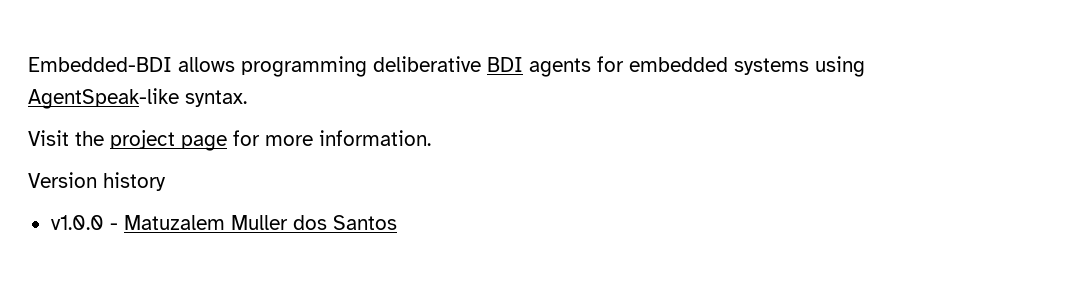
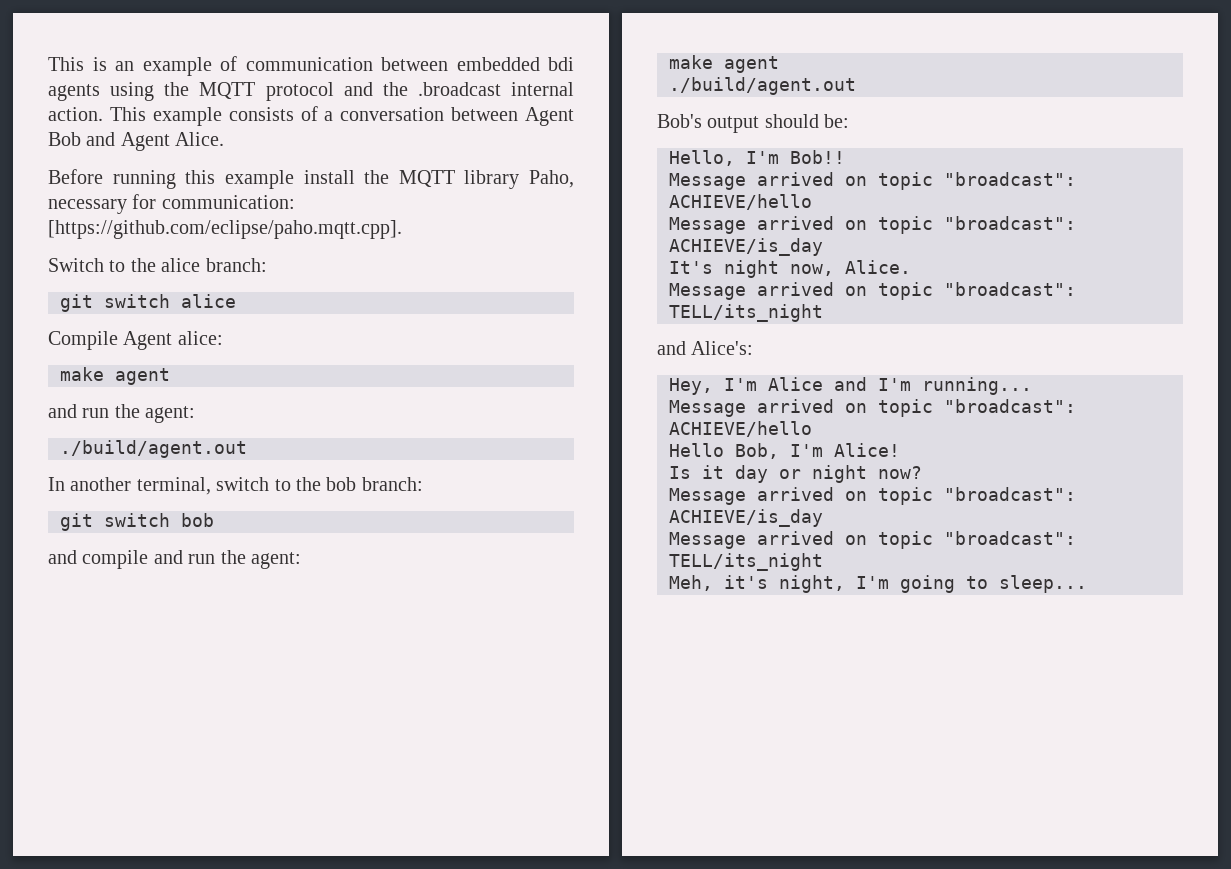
- Embedded-BDI allows programming deliberative BDI agents for embedded systems using AgentSpeak-like syntax.
- Visit the project page for more information.
- Version history
- v1.0.0 - Matuzalem Muller dos Santos
+ This is an example of communication between embedded bdi agents using the MQTT protocol and the .broadcast internal action. This example consists of a conversation between Agent Bob and Agent Alice.
+ Before running this example install the MQTT library Paho, necessary for communication: [https://github.com/eclipse/paho.mqtt.cpp].
+ Switch to the alice branch:
+ git switch alice
+ Compile Agent alice:
+ make agent
+ and run the agent:
+ ./build/agent.out
+ In another terminal, switch to the bob branch:
+ git switch bob
+ and compile and run the agent:
+ make agent
+ ./build/agent.out
+ Bob's output should be:
+ Hello, I'm Bob!!
+ Message arrived on topic "broadcast": ACHIEVE/hello
+ Message arrived on topic "broadcast": ACHIEVE/is_day
+ It's night now, Alice.
+ Message arrived on topic "broadcast": TELL/its_night
+ and Alice's:
+ Hey, I'm Alice and I'm running...
+ Message arrived on topic "broadcast": ACHIEVE/hello
+ Hello Bob, I'm Alice!
+ Is it day or night now?
+ Message arrived on topic "broadcast": ACHIEVE/is_day
+ Message arrived on topic "broadcast": TELL/its_night
+ Meh, it's night, I'm going to sleep...

